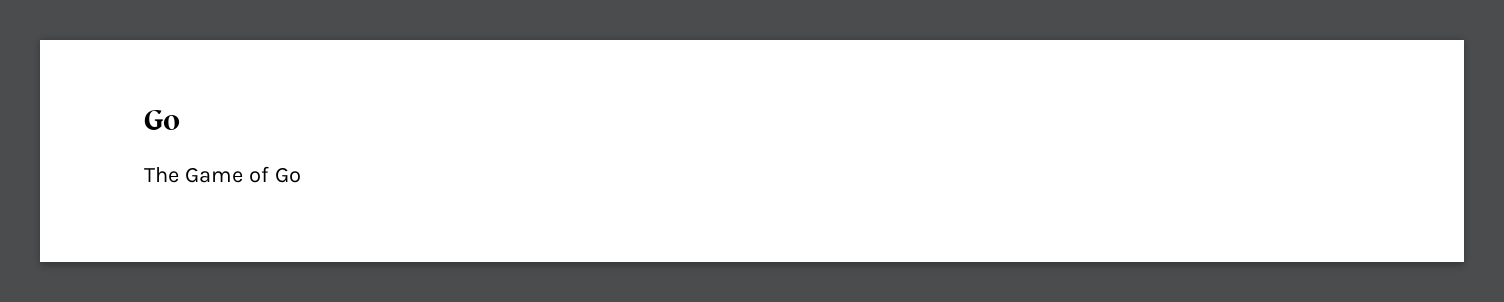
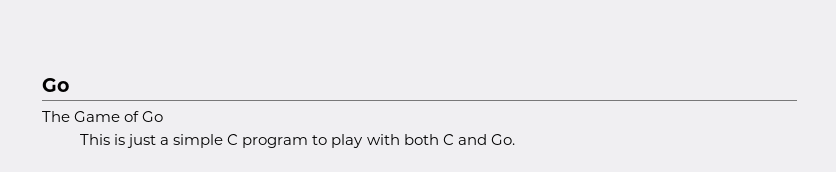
+ This is just a simple C program to play with both C and Go.

